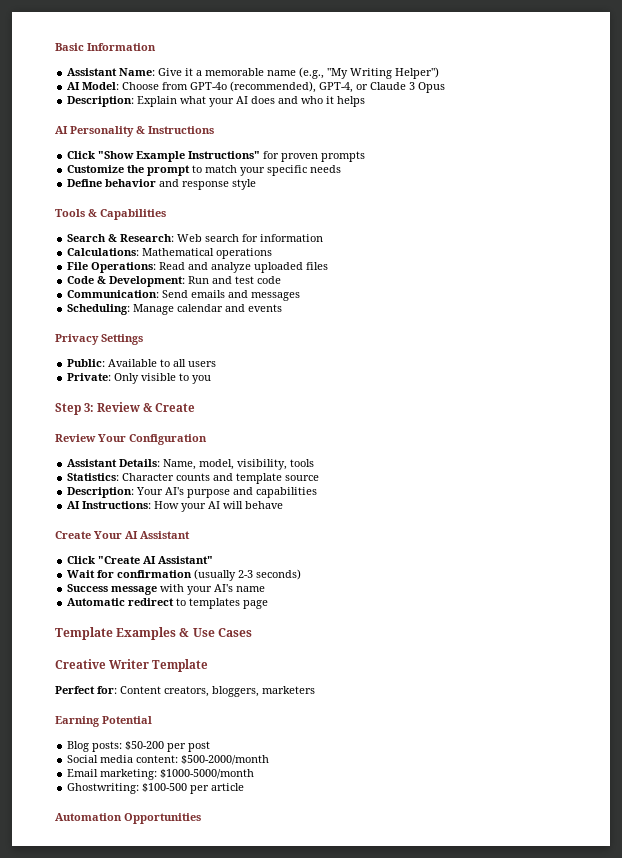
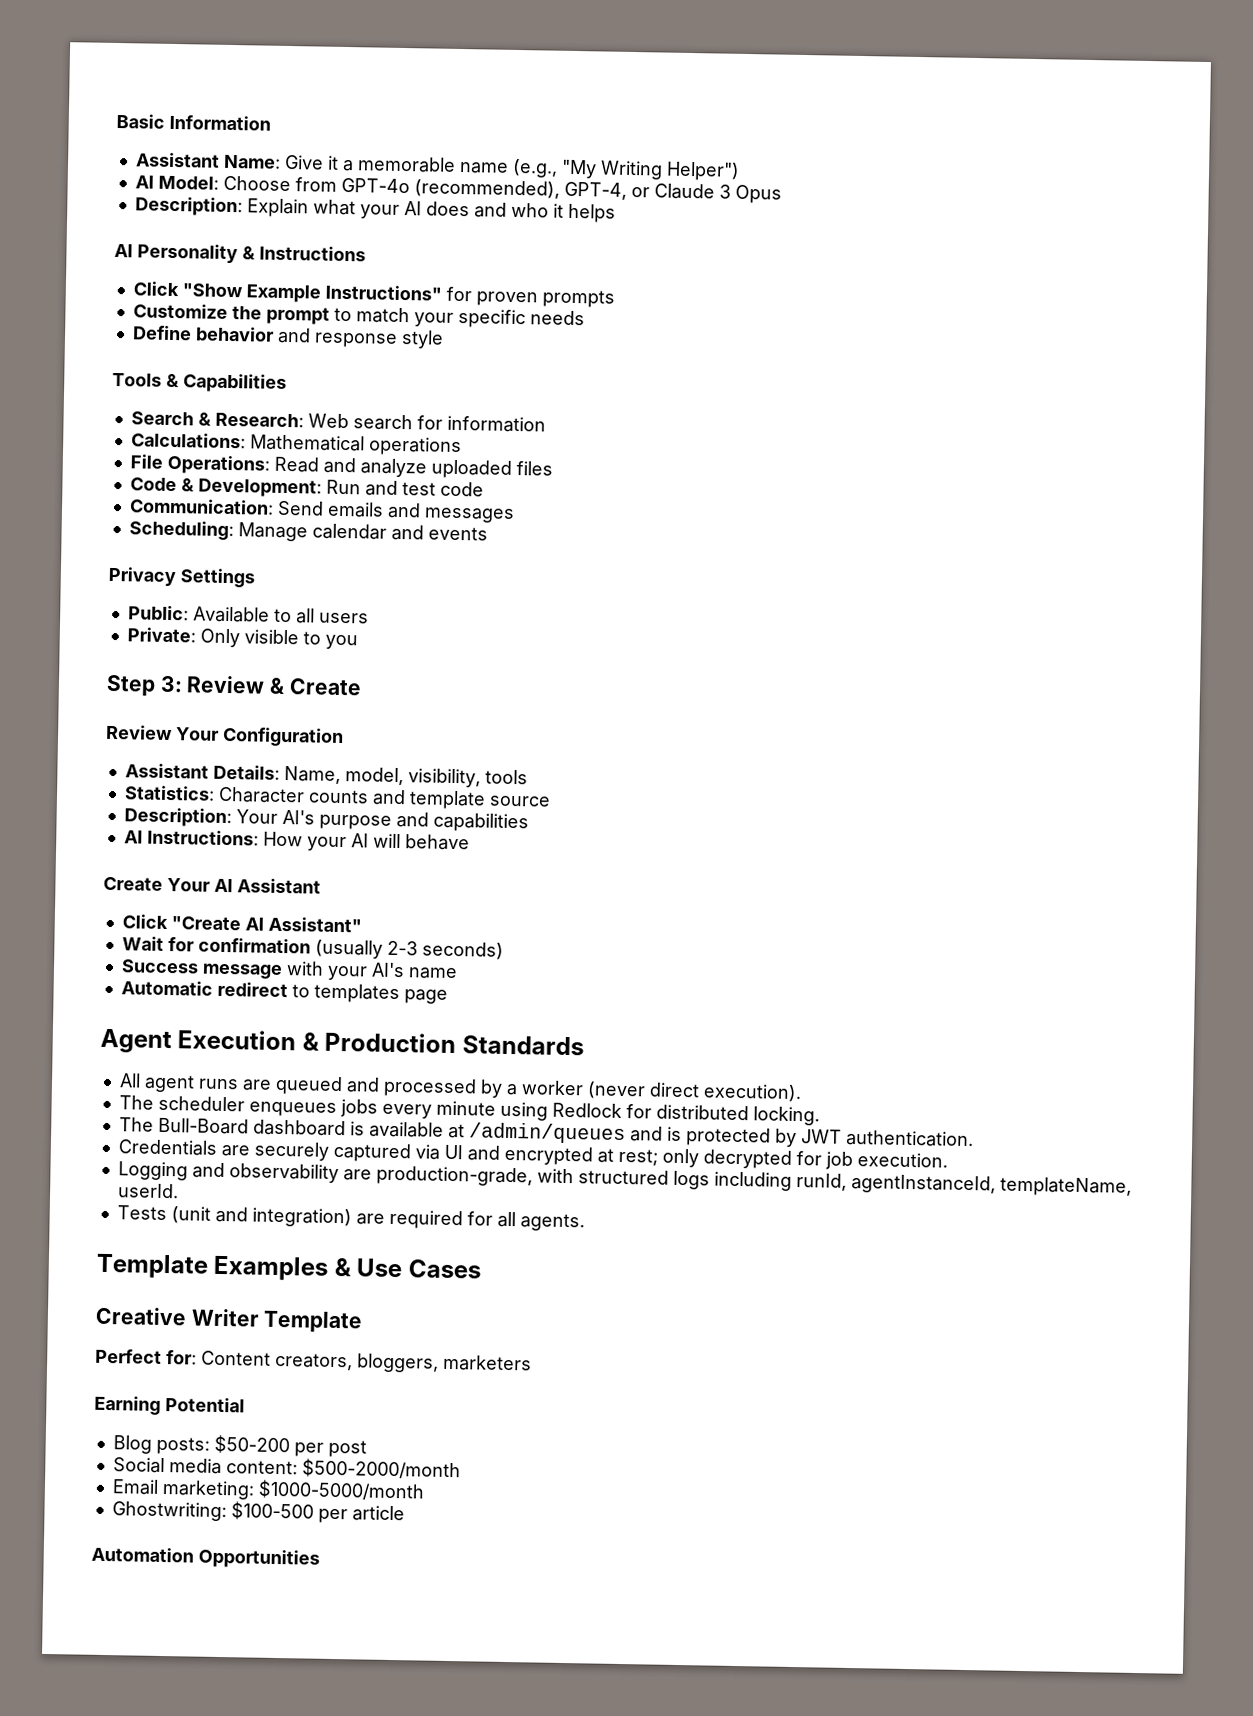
+ Agent Execution & Production Standards
+ All agent runs are queued and processed by a worker (never direct execution).
+ The scheduler enqueues jobs every minute using Redlock for distributed locking.
+ The Bull-Board dashboard is available at /admin/queues and is protected by JWT authentication.
+ Credentials are securely captured via UI and encrypted at rest; only decrypted for job execution.
+ Logging and observability are production-grade, with structured logs including runId, agentInstanceId, templateName, userId.
+ Tests (unit and integration) are required for all agents.

